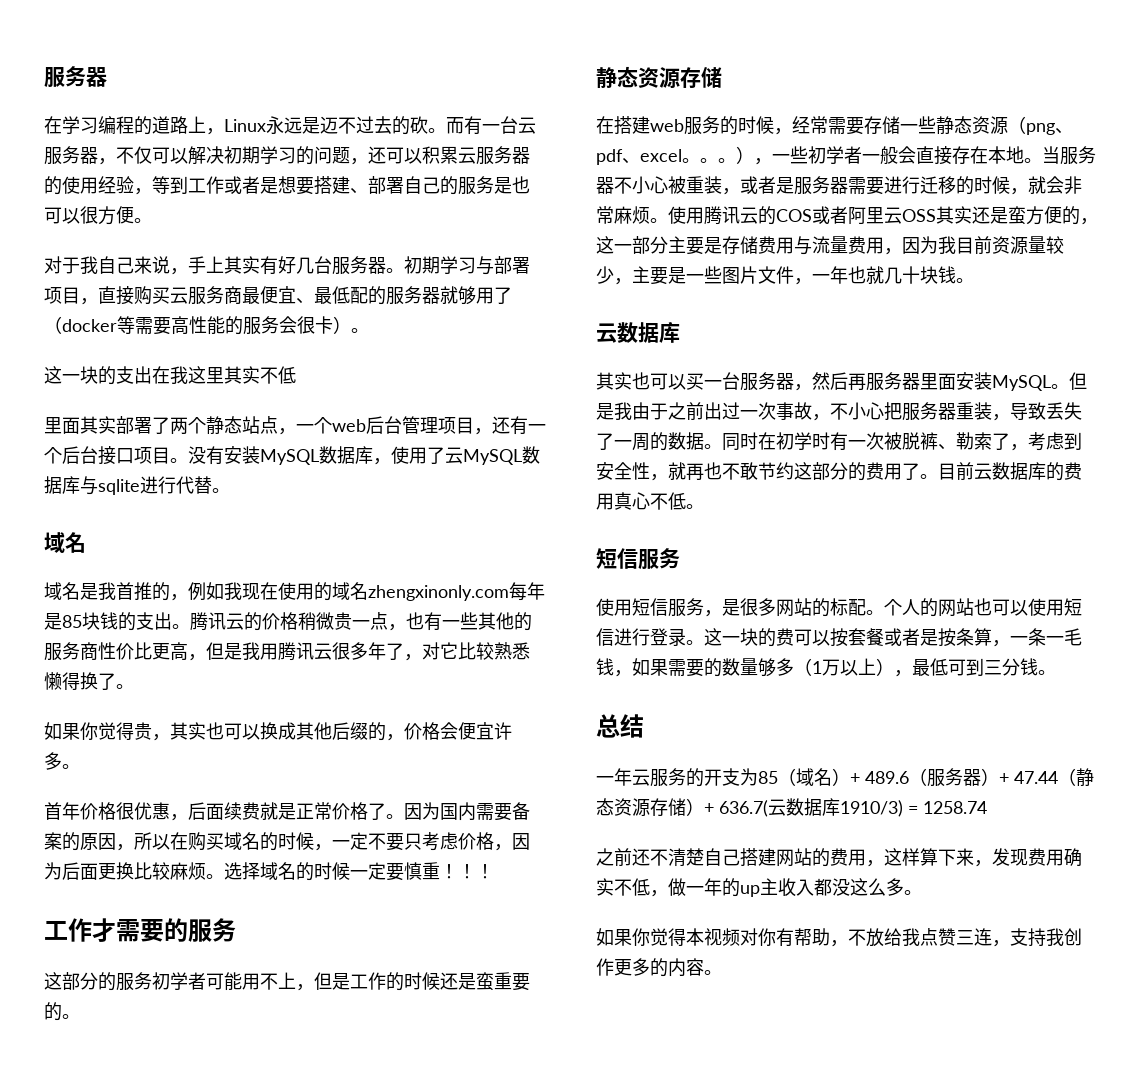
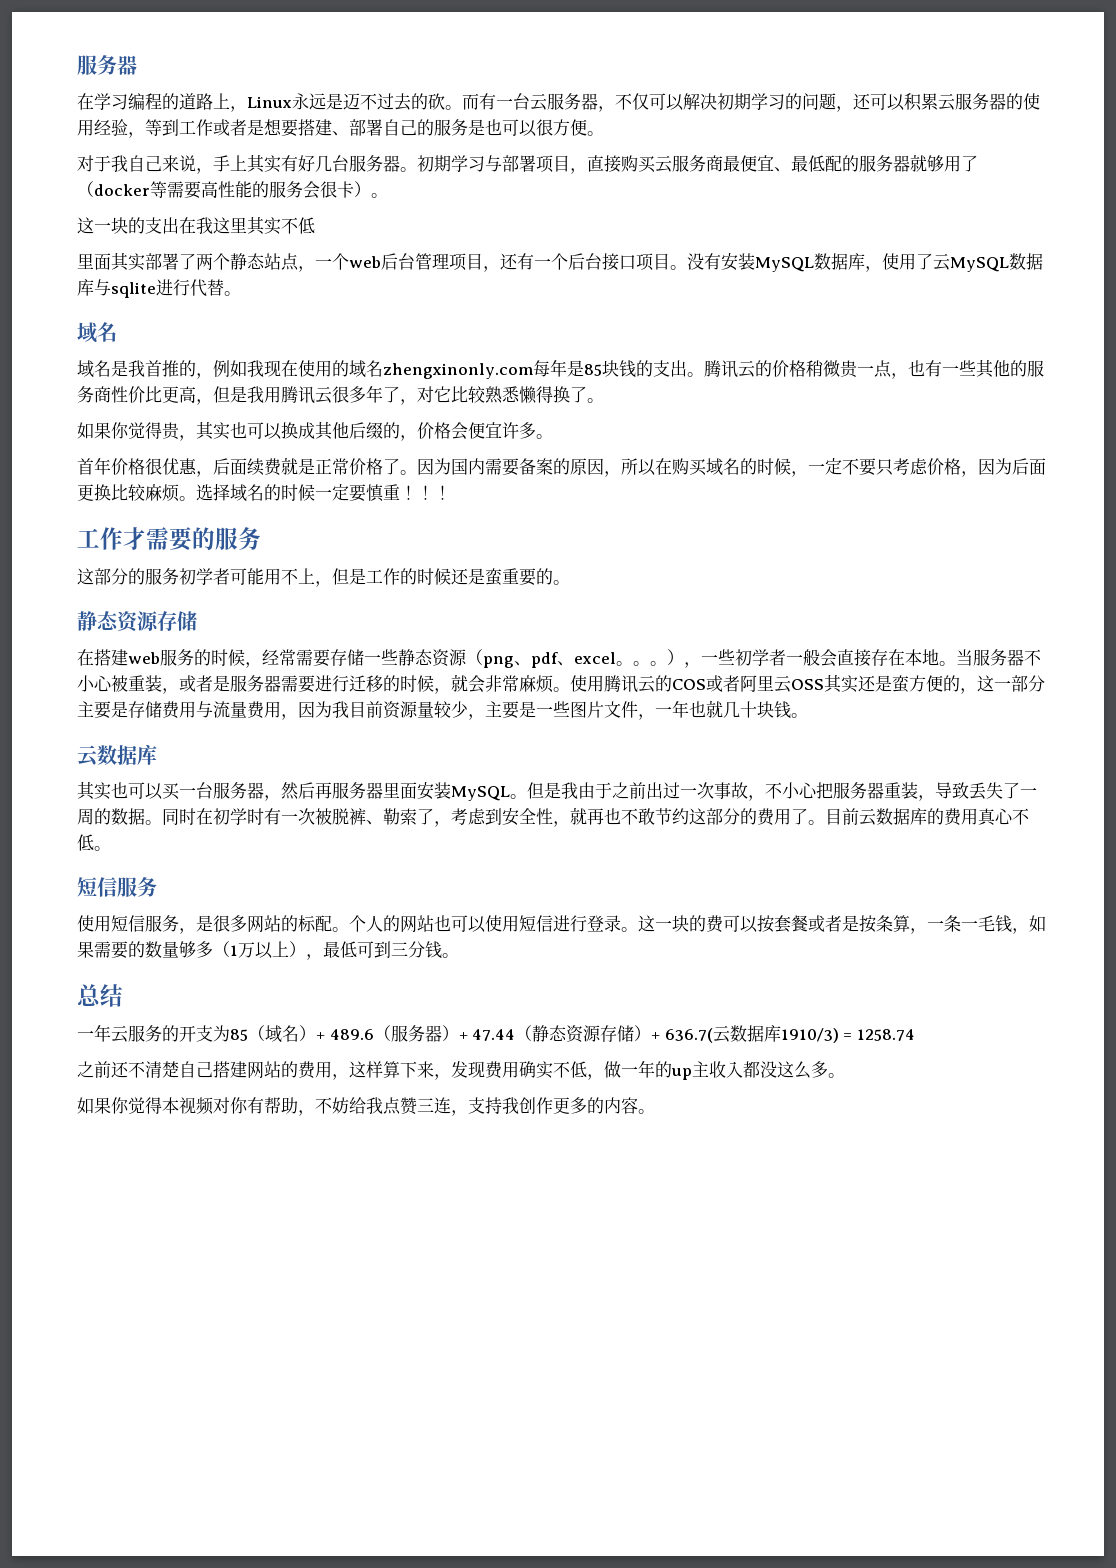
- 如果你觉得本视频对你有帮助，不放给我点赞三连，支持我创作更多的内容。
+ 如果你觉得本视频对你有帮助，不妨给我点赞三连，支持我创作更多的内容。

